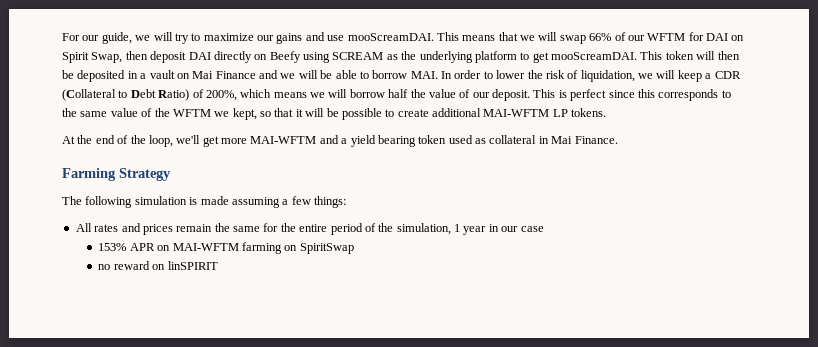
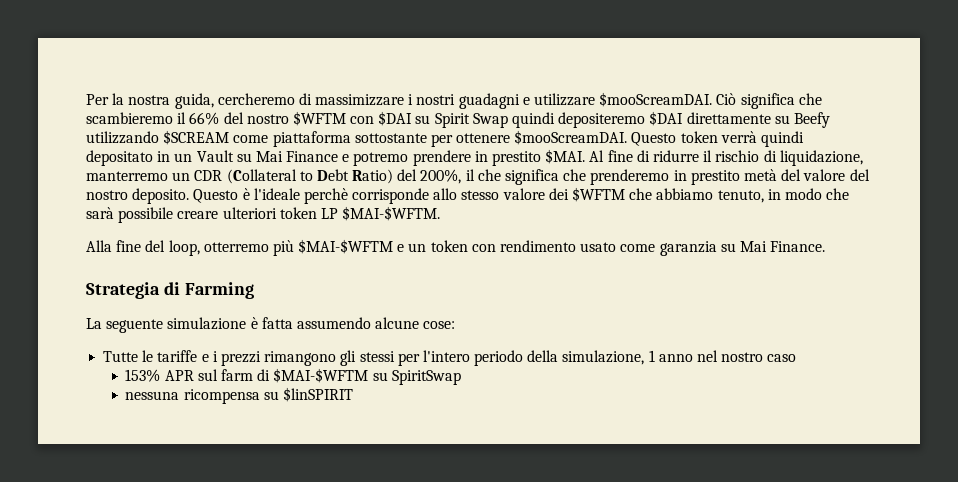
- For our guide, we will try to maximize our gains and use mooScreamDAI. This means that we will swap 66% of our WFTM for DAI on Spirit Swap, then deposit DAI directly on Beefy using SCREAM as the underlying platform to get mooScreamDAI. This token will then be deposited in a vault on Mai Finance and we will be able to borrow MAI. In order to lower the risk of liquidation, we will keep a CDR (Collateral to Debt Ratio) of 200%, which means we will borrow half the value of our deposit. This is perfect since this corresponds to the same value of the WFTM we kept, so that it will be possible to create additional MAI-WFTM LP tokens.
- At the end of the loop, we'll get more MAI-WFTM and a yield bearing token used as collateral in Mai Finance.
+ Per la nostra guida, cercheremo di massimizzare i nostri guadagni e utilizzare $mooScreamDAI. Ciò significa che scambieremo il 66% del nostro $WFTM con $DAI su Spirit Swap quindi depositeremo $DAI direttamente su Beefy utilizzando $SCREAM come piattaforma sottostante per ottenere $mooScreamDAI. Questo token verrà quindi depositato in un Vault su Mai Finance e potremo prendere in prestito $MAI. Al fine di ridurre il rischio di liquidazione, manterremo un CDR (Collateral to Debt Ratio) del 200%, il che significa che prenderemo in prestito metà del valore del nostro deposito. Questo è l'ideale perchè corrisponde allo stesso valore dei $WFTM che abbiamo tenuto, in modo che sarà possibile creare ulteriori token LP $MAI-$WFTM.
+ Alla fine del loop, otterremo più $MAI-$WFTM e un token con rendimento usato come garanzia su Mai Finance.
- Farming Strategy
- The following simulation is made assuming a few things:
- All rates and prices remain the same for the entire period of the simulation, 1 year in our case
- 153% APR on MAI-WFTM farming on SpiritSwap
- no reward on linSPIRIT
+ Strategia di Farming
+ La seguente simulazione è fatta assumendo alcune cose:
+ Tutte le tariffe e i prezzi rimangono gli stessi per l'intero periodo della simulazione, 1 anno nel nostro caso
+ 153% APR sul farm di $MAI-$WFTM su SpiritSwap
+ nessuna ricompensa su $linSPIRIT

